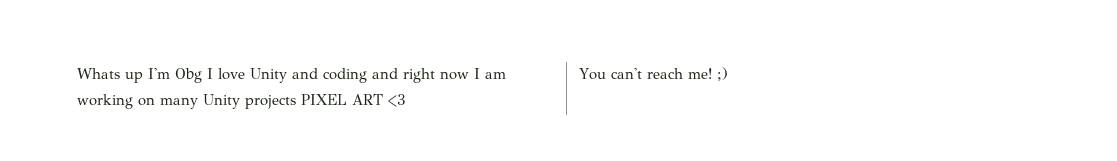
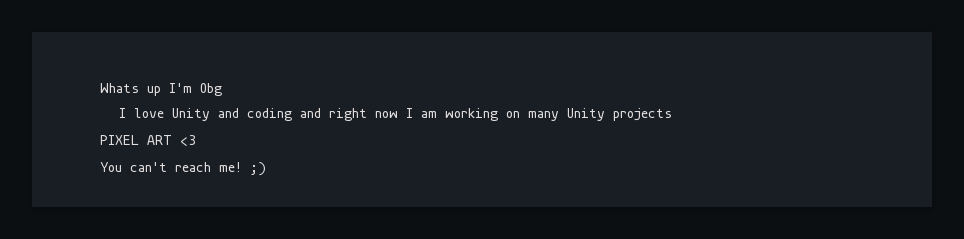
- Whats up I'm Obg I love Unity and coding and right now I am working on many Unity projects PIXEL ART <3
+ Whats up I'm Obg
+ I love Unity and coding and right now I am working on many Unity projects
+ PIXEL ART <3

